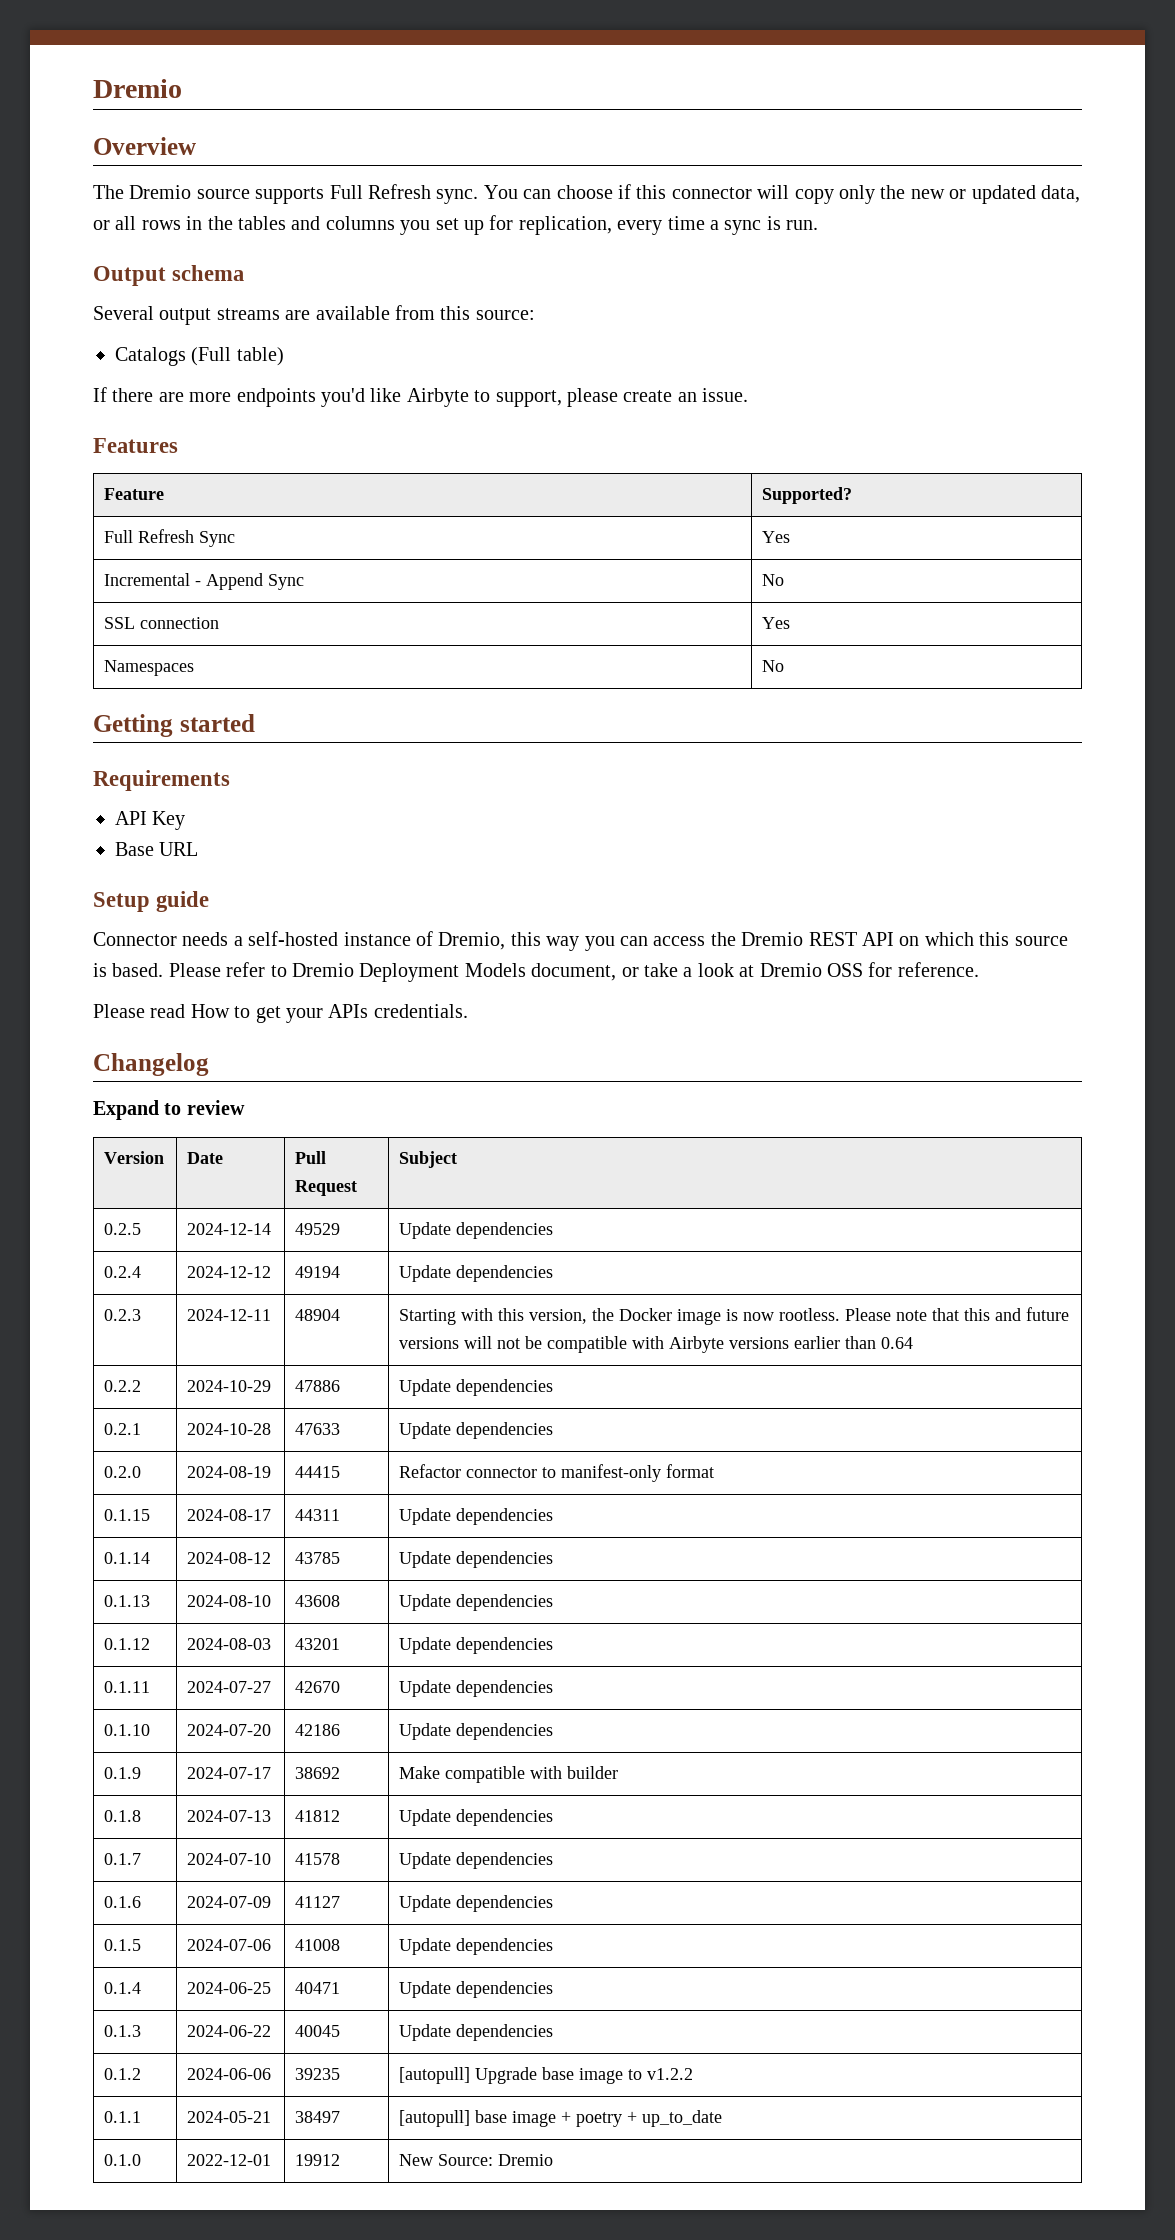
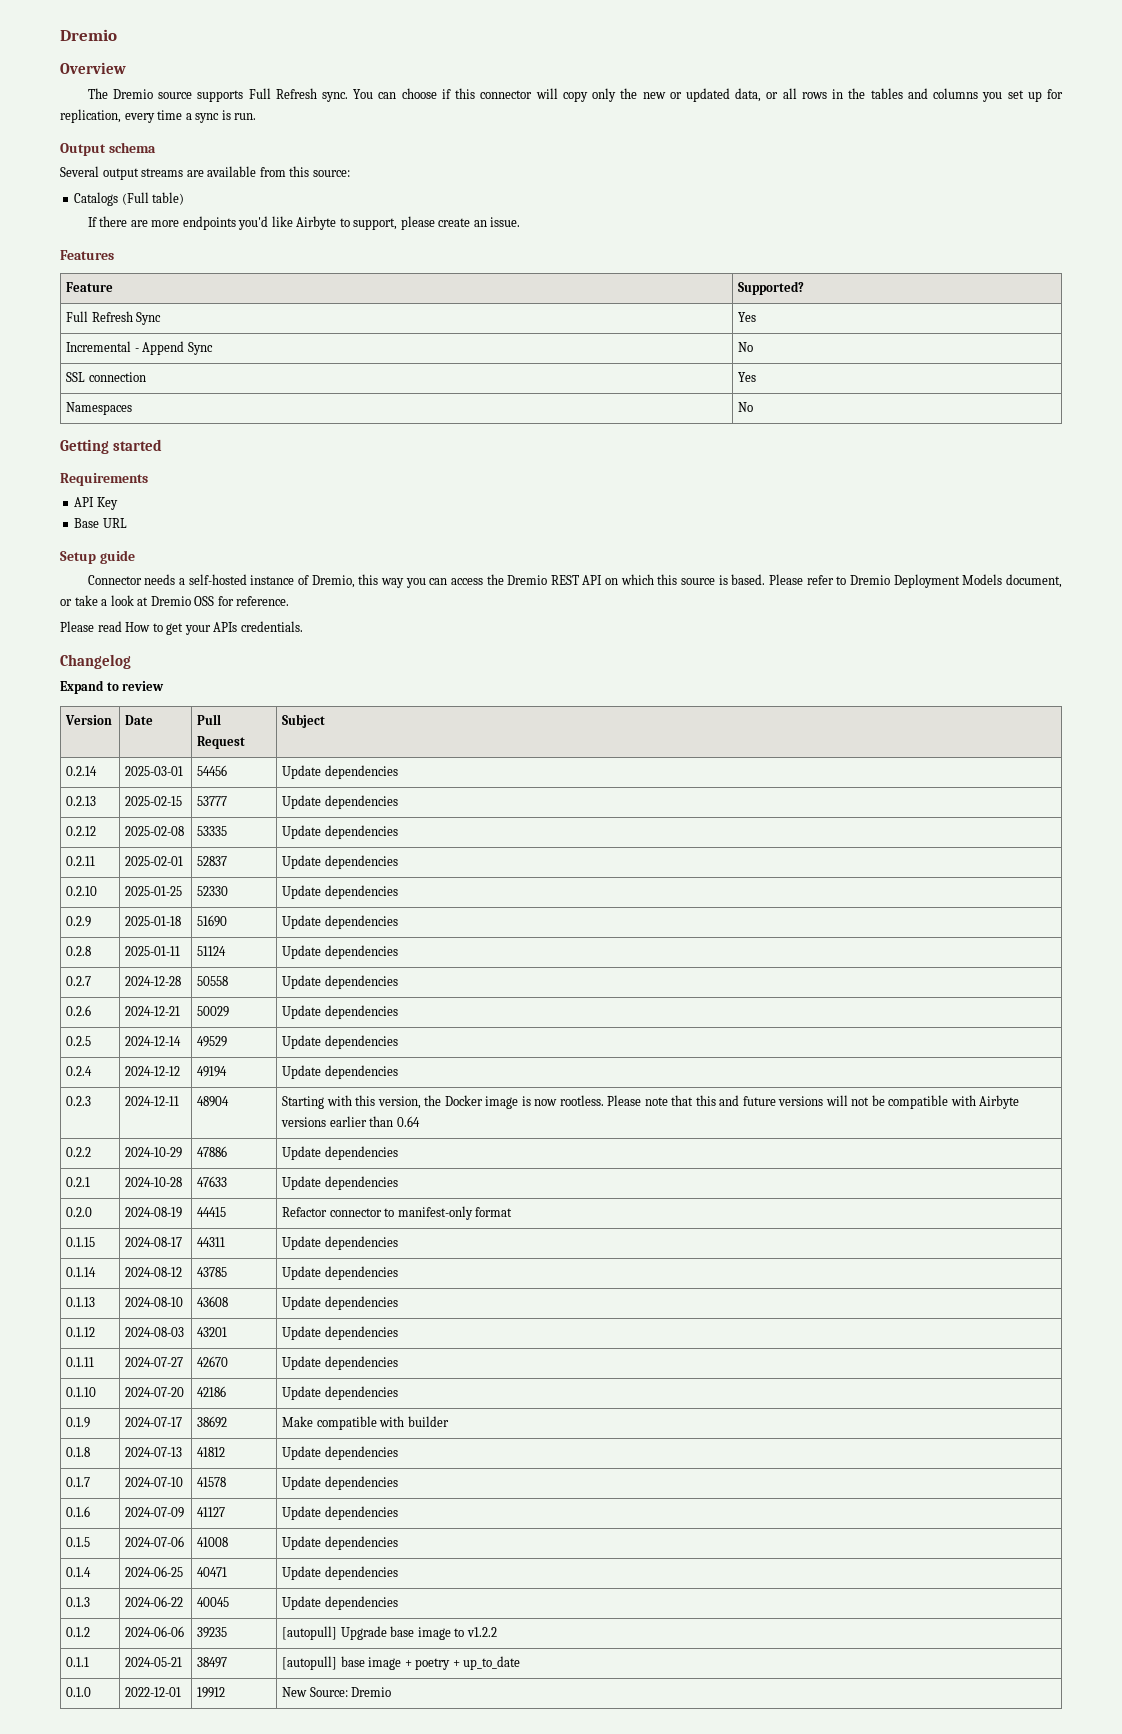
+ 0.2.14 | 2025-03-01 | 54456 | Update dependencies
+ 0.2.13 | 2025-02-15 | 53777 | Update dependencies
+ 0.2.12 | 2025-02-08 | 53335 | Update dependencies
+ 0.2.11 | 2025-02-01 | 52837 | Update dependencies
+ 0.2.10 | 2025-01-25 | 52330 | Update dependencies
+ 0.2.9 | 2025-01-18 | 51690 | Update dependencies
+ 0.2.8 | 2025-01-11 | 51124 | Update dependencies
+ 0.2.7 | 2024-12-28 | 50558 | Update dependencies
+ 0.2.6 | 2024-12-21 | 50029 | Update dependencies

